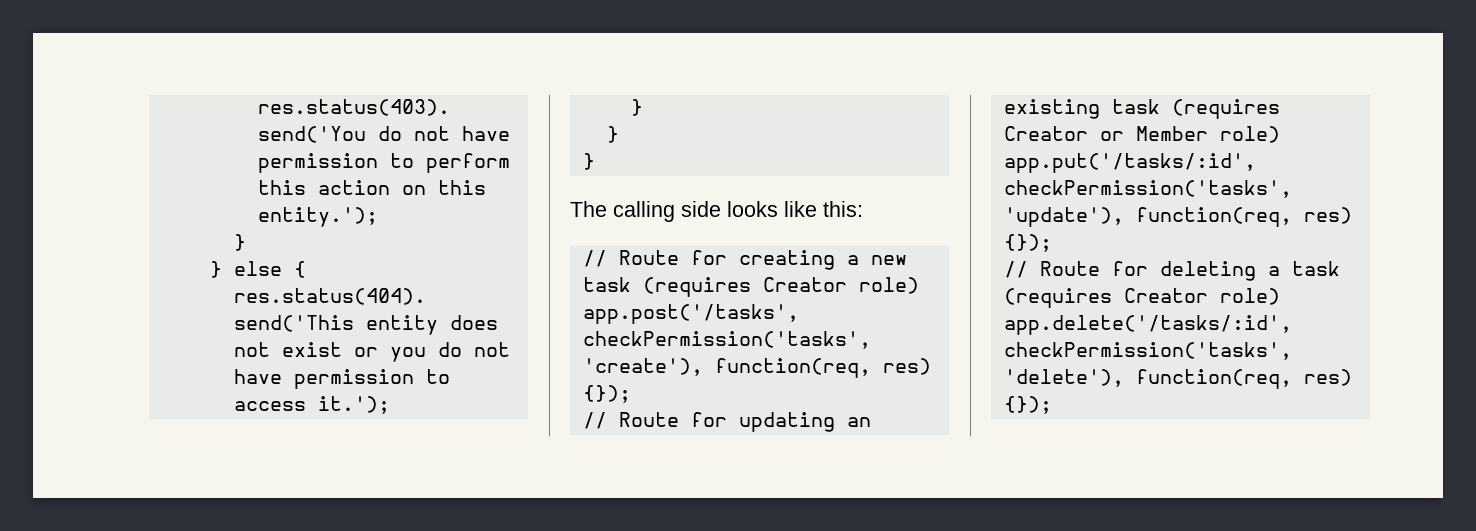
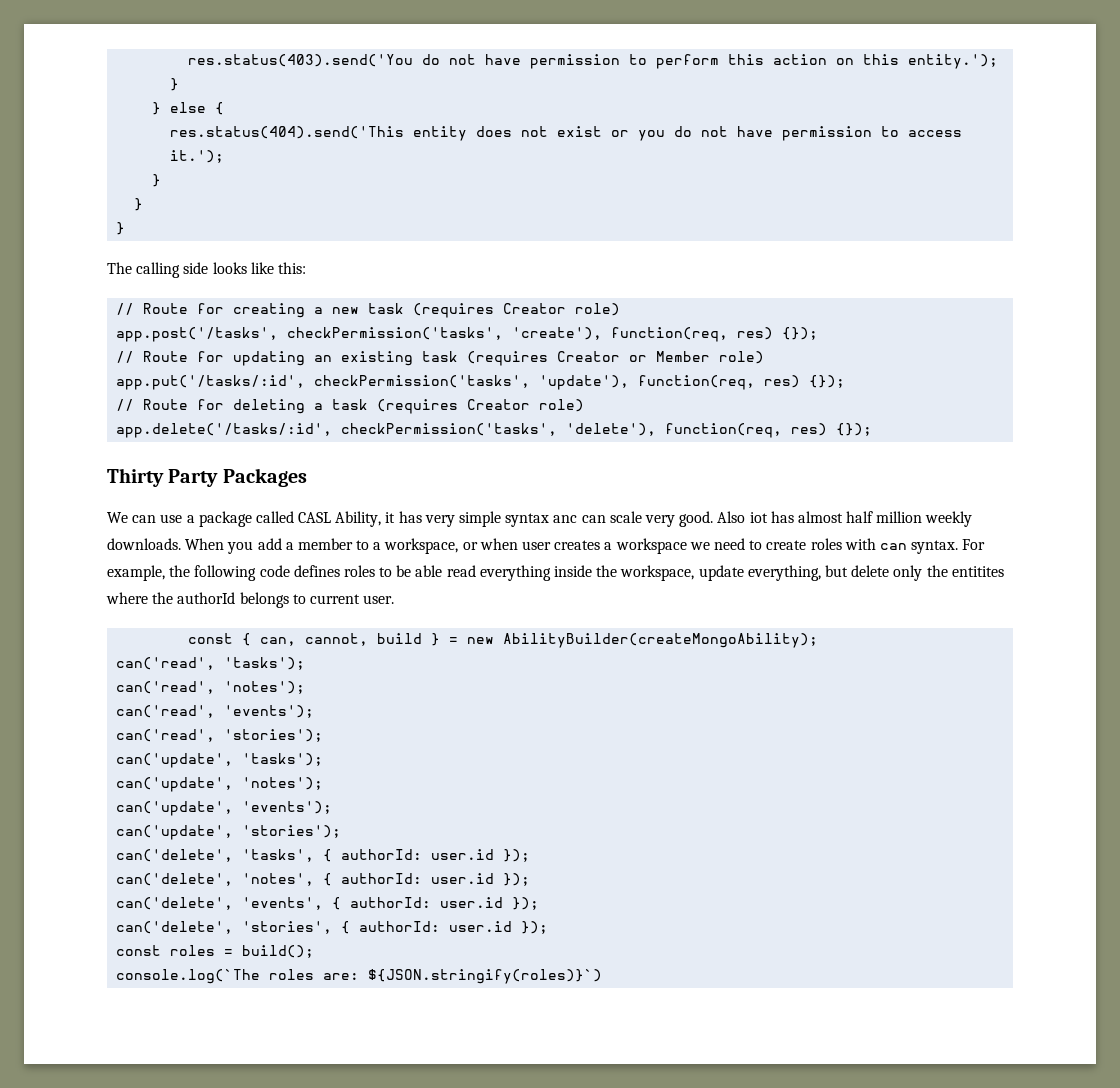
+ Thirty Party Packages
+ We can use a package called CASL Ability, it has very simple syntax anc can scale very good. Also iot has almost half million weekly downloads. When you add a member to a workspace, or when user creates a workspace we need to create roles with can syntax. For example, the following code defines roles to be able read everything inside the workspace, update everything, but delete only the entitites where the authorId belongs to current user.
+ const { can, cannot, build } = new AbilityBuilder(createMongoAbility);
+ can('read', 'tasks');
+ can('read', 'notes');
+ can('read', 'events');
+ can('read', 'stories');
+ can('update', 'tasks');
+ can('update', 'notes');
+ can('update', 'events');
+ can('update', 'stories');
+ can('delete', 'tasks', { authorId: user.id });
+ can('delete', 'notes', { authorId: user.id });
+ can('delete', 'events', { authorId: user.id });
+ can('delete', 'stories', { authorId: user.id });
+ const roles = build();
+ console.log(`The roles are: ${JSON.stringify(roles)}`)

